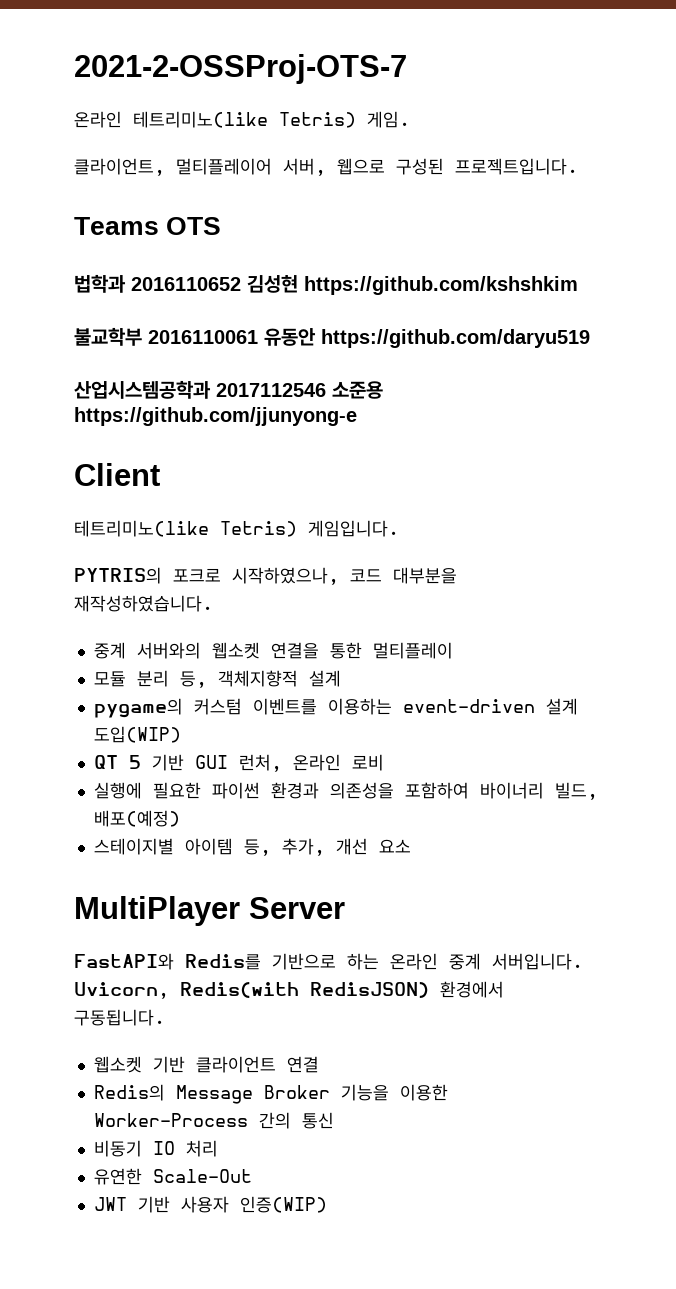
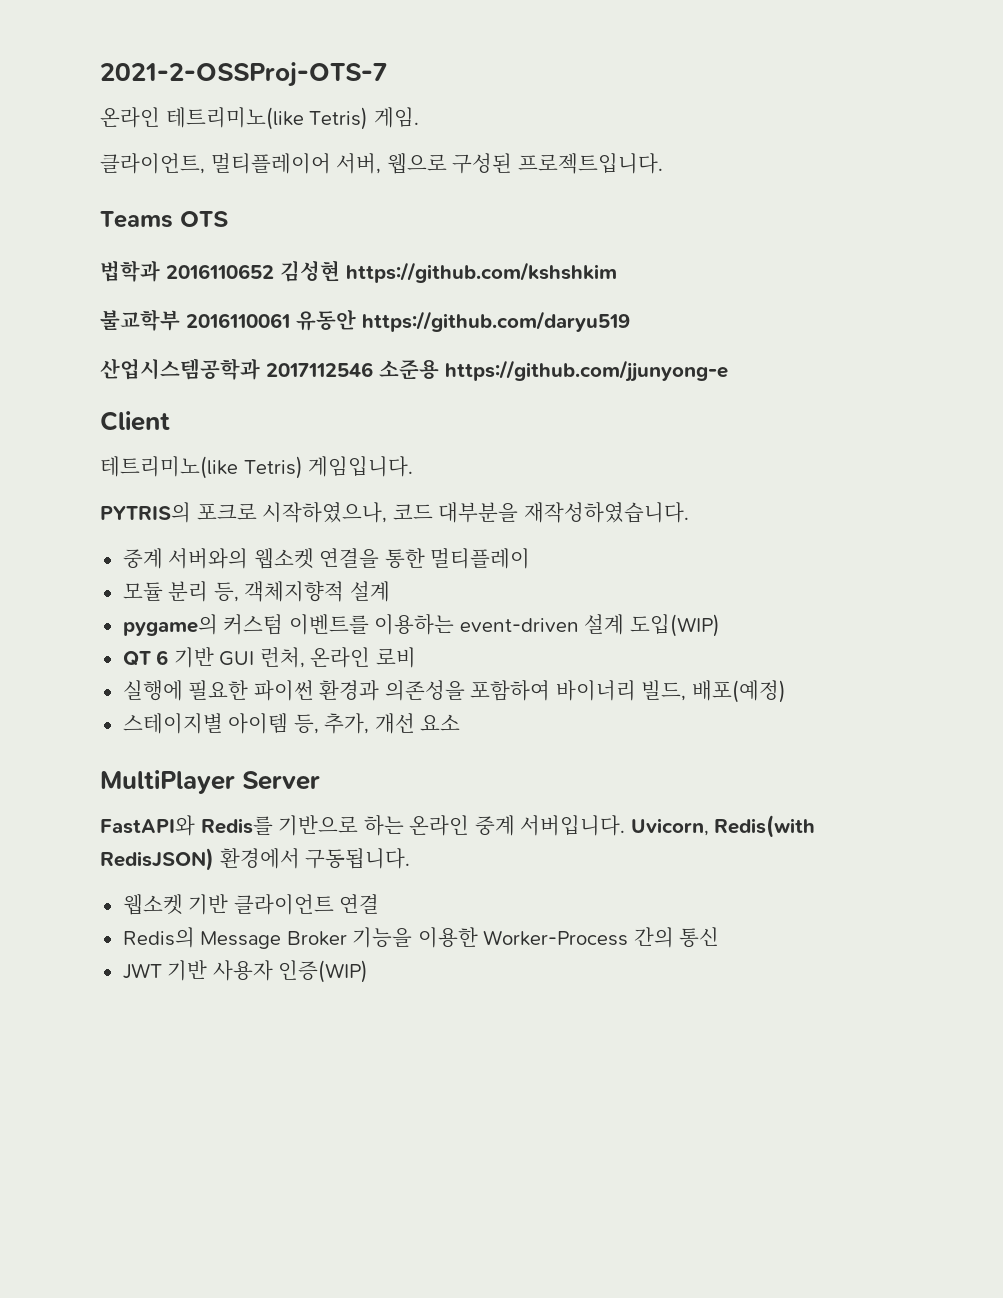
- QT 5 기반 GUI 런처, 온라인 로비
+ QT 6 기반 GUI 런처, 온라인 로비
- 비동기 IO 처리
- 유연한 Scale-Out

